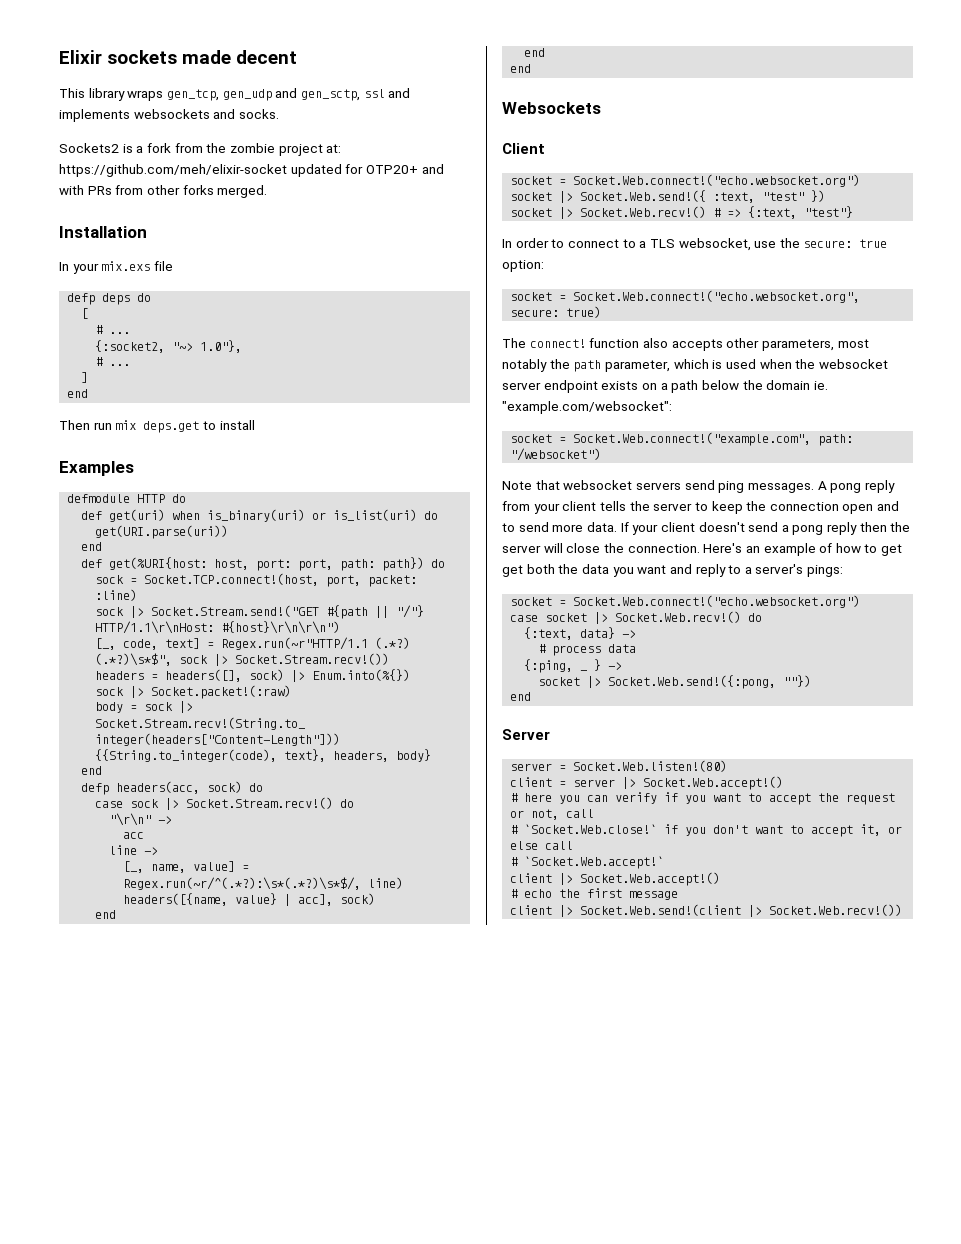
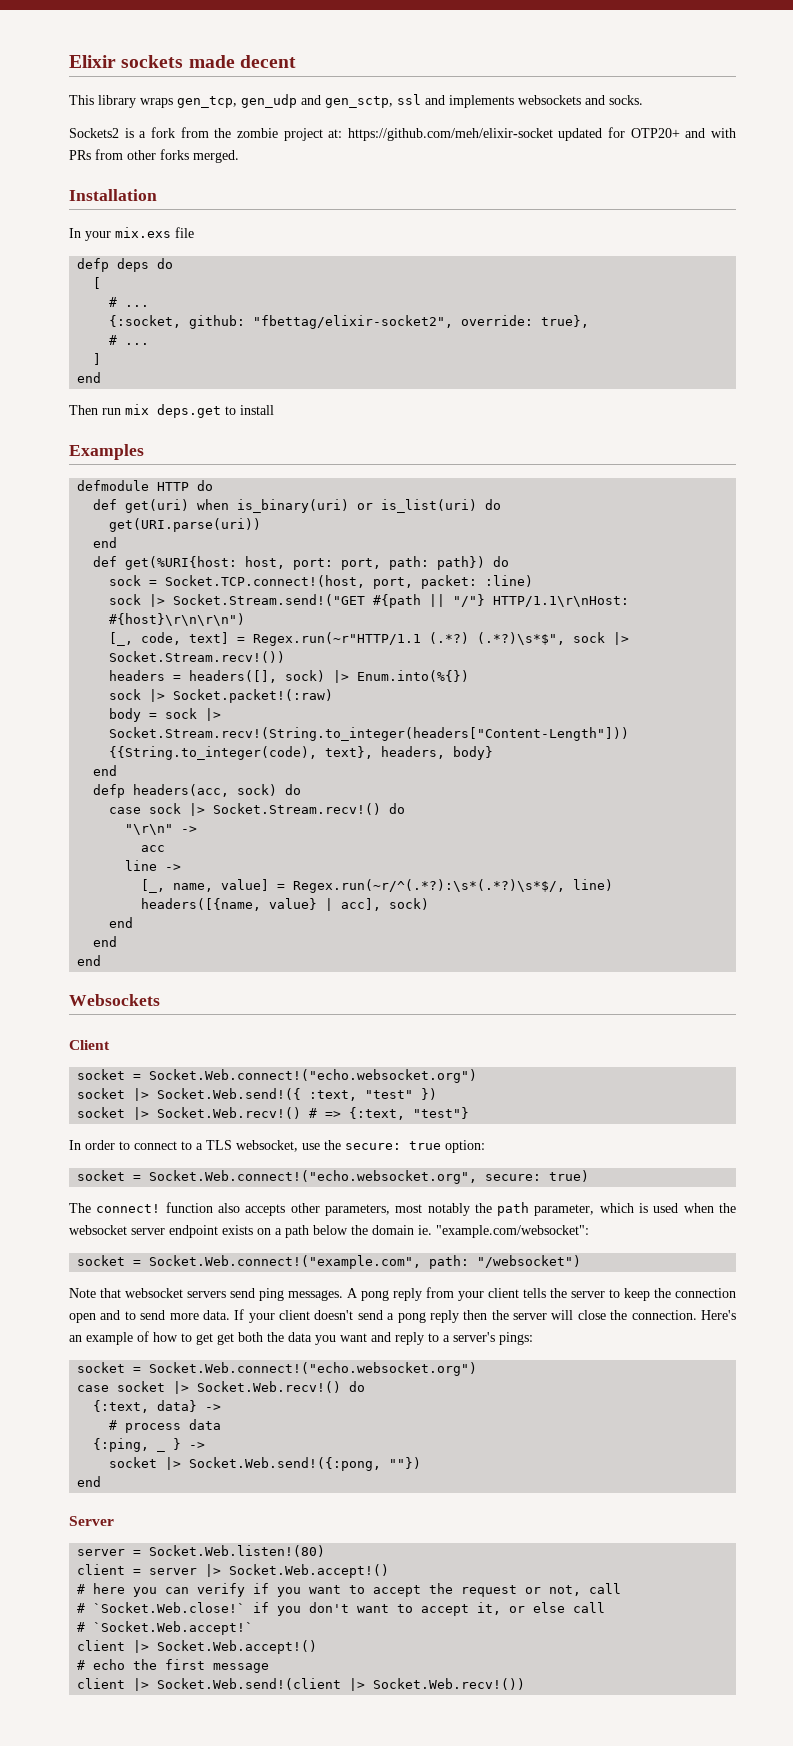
- {:socket2, "~> 1.0"},
+ {:socket, github: "fbettag/elixir-socket2", override: true},

